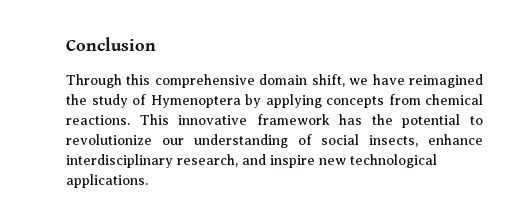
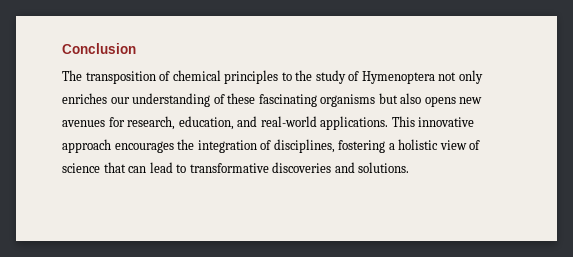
- Through this comprehensive domain shift, we have reimagined the study of Hymenoptera by applying concepts from chemical reactions. This innovative framework has the potential to revolutionize our understanding of social insects, enhance interdisciplinary research, and inspire new technological applications.
+ The transposition of chemical principles to the study of Hymenoptera not only enriches our understanding of these fascinating organisms but also opens new avenues for research, education, and real-world applications. This innovative approach encourages the integration of disciplines, fostering a holistic view of science that can lead to transformative discoveries and solutions.

